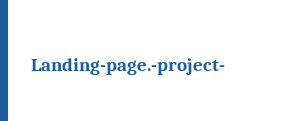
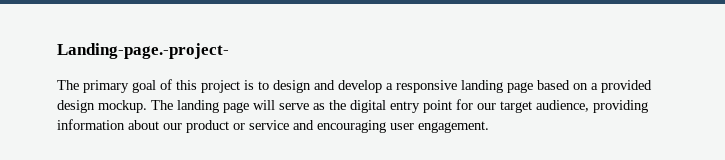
+ The primary goal of this project is to design and develop a responsive landing page based on a provided design mockup. The landing page will serve as the digital entry point for our target audience, providing information about our product or service and encouraging user engagement.

